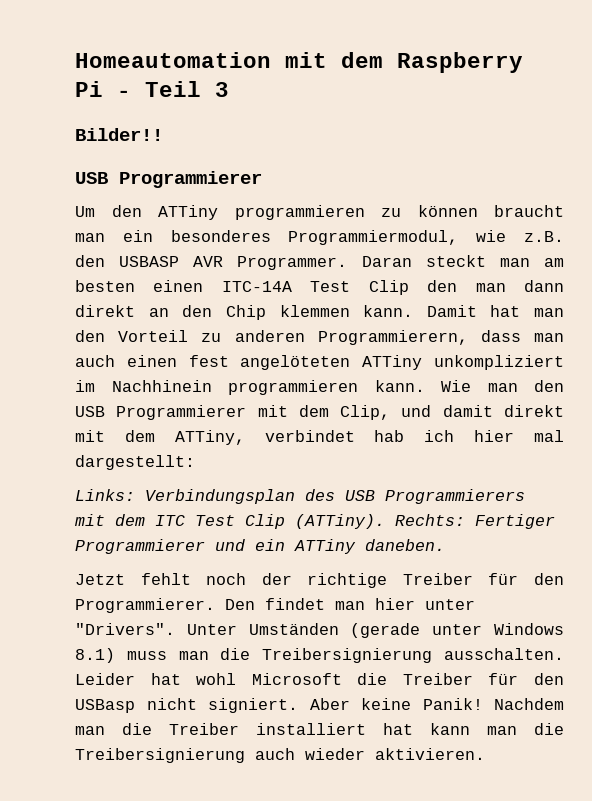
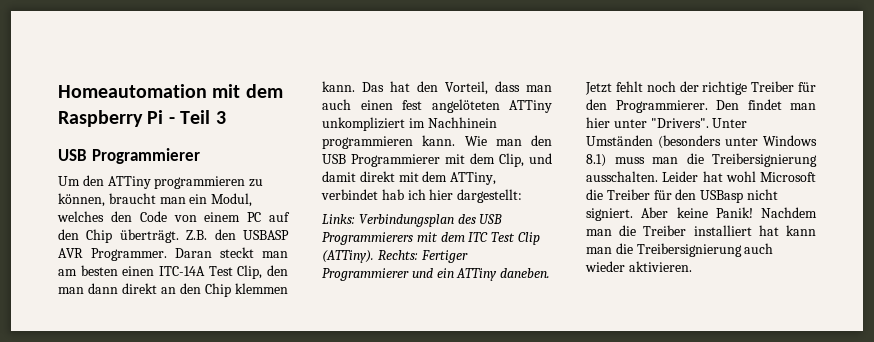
- Bilder!!
- Um den ATTiny programmieren zu können braucht man ein besonderes Programmiermodul, wie z.B. den USBASP AVR Programmer.
+ Um den ATTiny programmieren zu können, braucht man ein Modul, welches den Code von einem PC auf den Chip überträgt. Z.B. den USBASP AVR Programmer.
- Daran steckt man am besten einen ITC-14A Test Clip den man dann direkt an den Chip klemmen kann.
+ Daran steckt man am besten einen ITC-14A Test Clip, den man dann direkt an den Chip klemmen kann.
- Damit hat man den Vorteil zu anderen Programmierern, dass man auch einen fest angelöteten ATTiny unkompliziert im Nachhinein programmieren kann.
+ Das hat den Vorteil, dass man auch einen fest angelöteten ATTiny unkompliziert im Nachhinein programmieren kann.
- Wie man den USB Programmierer mit dem Clip, und damit direkt mit dem ATTiny, verbindet hab ich hier mal dargestellt:
+ Wie man den USB Programmierer mit dem Clip, und damit direkt mit dem ATTiny, verbindet hab ich hier dargestellt:
- Unter Umständen (gerade unter Windows 8.1) muss man die Treibersignierung ausschalten.
+ Unter Umständen (besonders unter Windows 8.1) muss man die Treibersignierung ausschalten.

